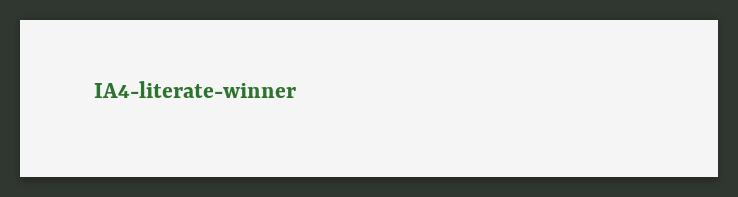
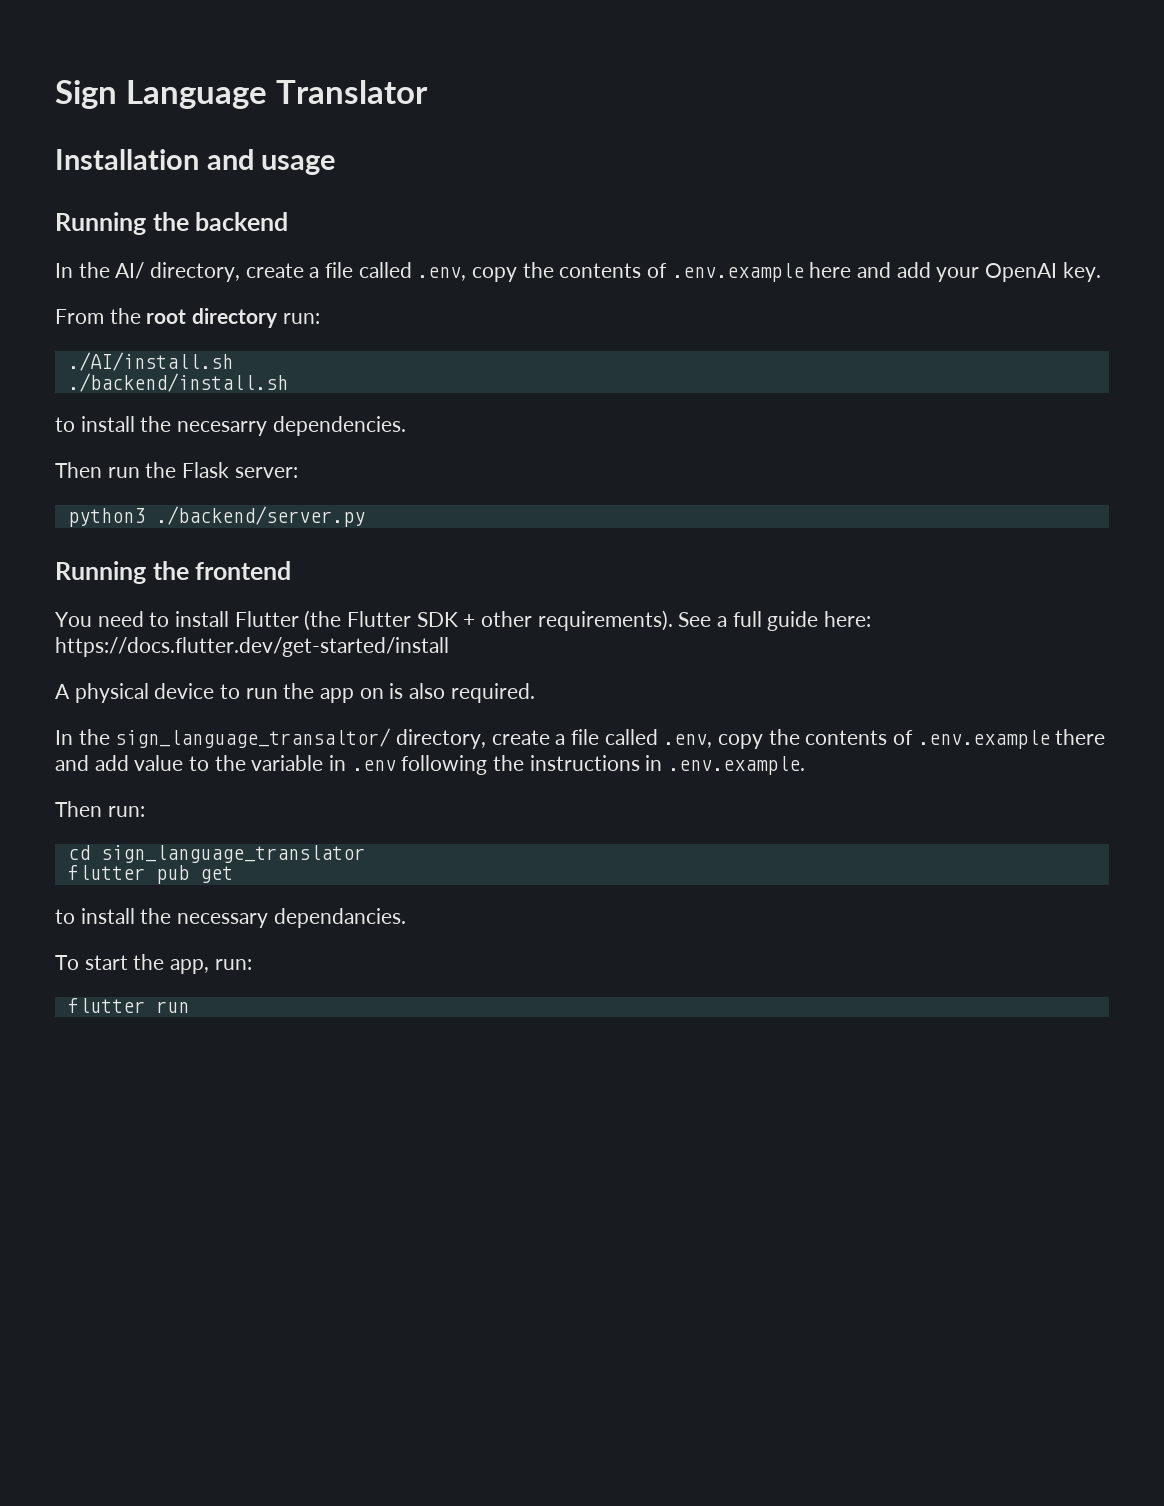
- IA4-literate-winner
+ Sign Language Translator
+ Installation and usage
+ Running the backend
+ In the AI/ directory, create a file called .env, copy the contents of .env.example here and add your OpenAI key.
+ From the root directory run:
+ ./AI/install.sh
+ ./backend/install.sh
+ to install the necesarry dependencies.
+ Then run the Flask server:
+ python3 ./backend/server.py
+ Running the frontend
+ You need to install Flutter (the Flutter SDK + other requirements). See a full guide here: https://docs.flutter.dev/get-started/install
+ A physical device to run the app on is also required.
+ In the sign_language_transaltor/ directory, create a file called .env, copy the contents of .env.example there and add value to the variable in .env following the instructions in .env.example.
+ Then run:
+ cd sign_language_translator
+ flutter pub get
+ to install the necessary dependancies.
+ To start the app, run:
+ flutter run

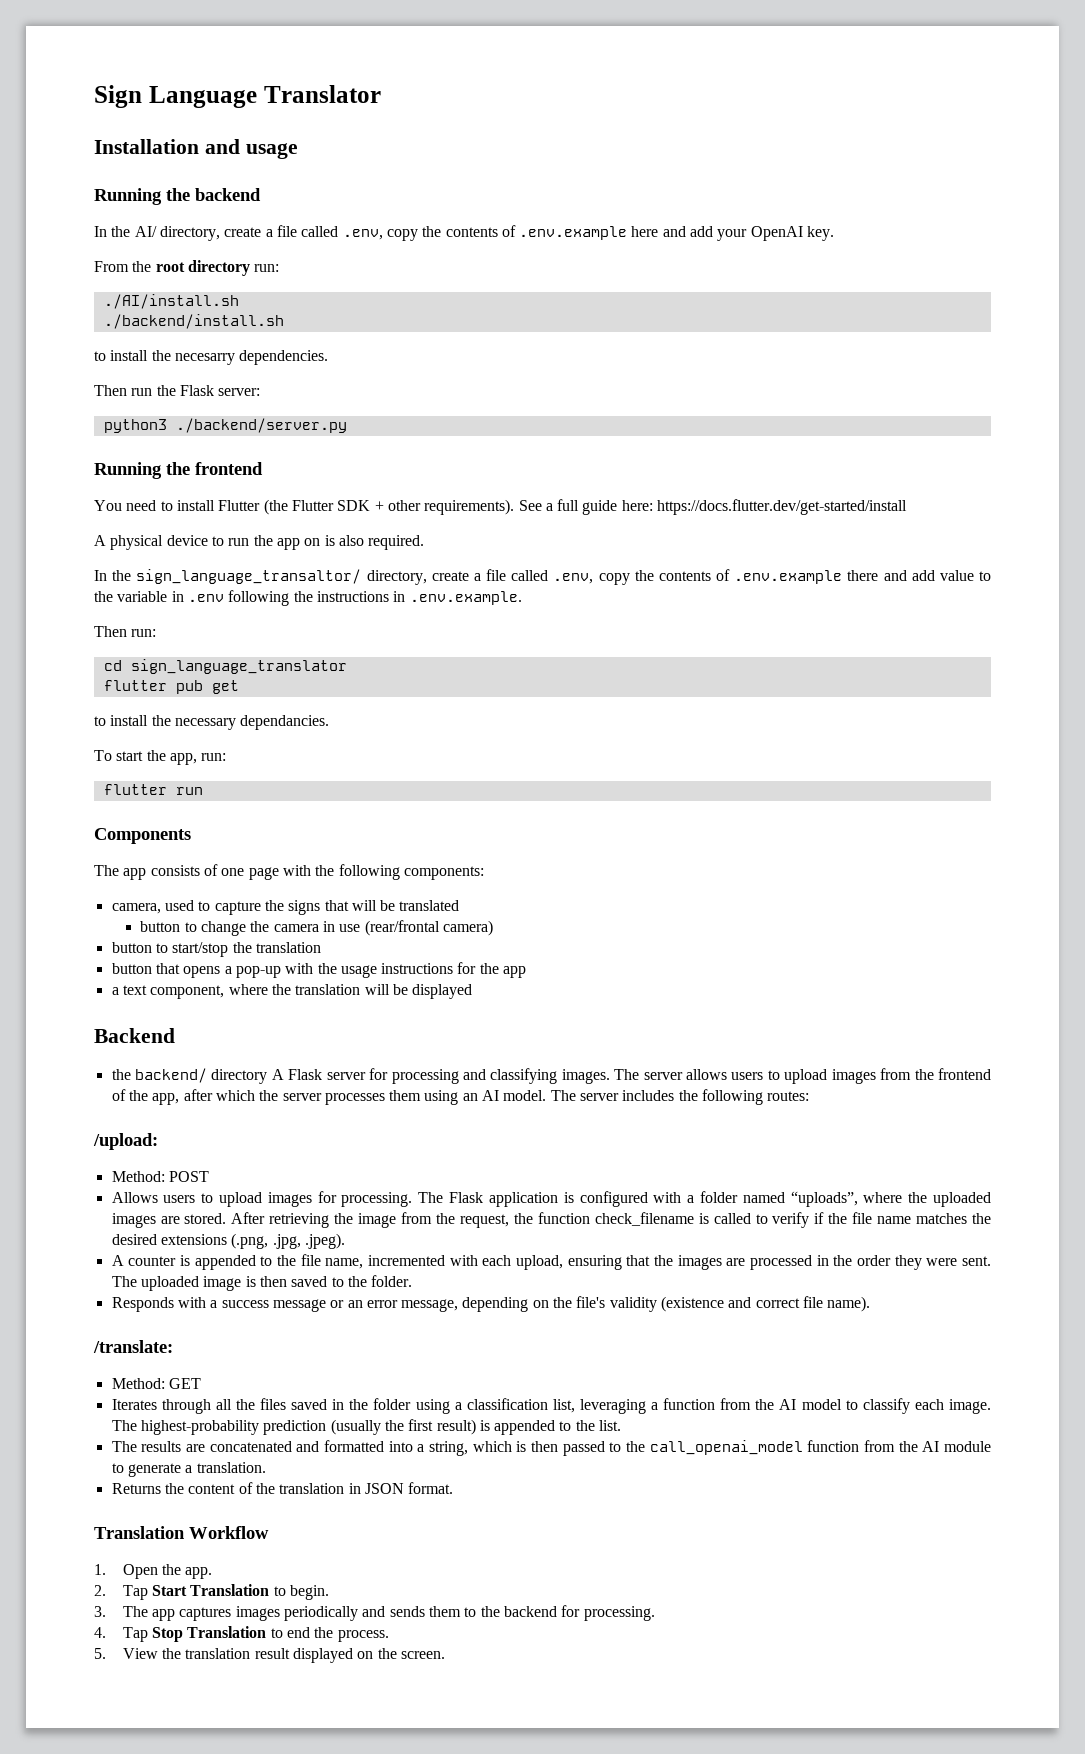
+ Components
+ The app consists of one page with the following components:
+ camera, used to capture the signs that will be translated
+ button to change the camera in use (rear/frontal camera)
+ button to start/stop the translation
+ button that opens a pop-up with the usage instructions for the app
+ a text component, where the translation will be displayed
+ Backend
+ the backend/ directory A Flask server for processing and classifying images. The server allows users to upload images from the frontend of the app, after which the server processes them using an AI model. The server includes the following routes:
+ /upload:
+ Method: POST
+ Allows users to upload images for processing. The Flask application is configured with a folder named “uploads”, where the uploaded images are stored. After retrieving the image from the request, the function check_filename is called to verify if the file name matches the desired extensions (.png, .jpg, .jpeg).
+ A counter is appended to the file name, incremented with each upload, ensuring that the images are processed in the order they were sent. The uploaded image is then saved to the folder.
+ Responds with a success message or an error message, depending on the file's validity (existence and correct file name).
+ /translate:
+ Method: GET
+ Iterates through all the files saved in the folder using a classification list, leveraging a function from the AI model to classify each image. The highest-probability prediction (usually the first result) is appended to the list.
+ The results are concatenated and formatted into a string, which is then passed to the call_openai_model function from the AI module to generate a translation.
+ Returns the content of the translation in JSON format.
+ Translation Workflow
+ 1. Open the app.
+ 2. Tap Start Translation to begin.
+ 3. The app captures images periodically and sends them to the backend for processing.
+ 4. Tap Stop Translation to end the process.
+ 5. View the translation result displayed on the screen.

